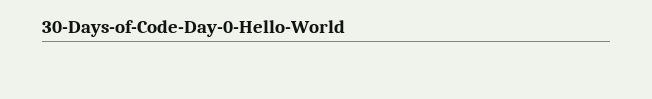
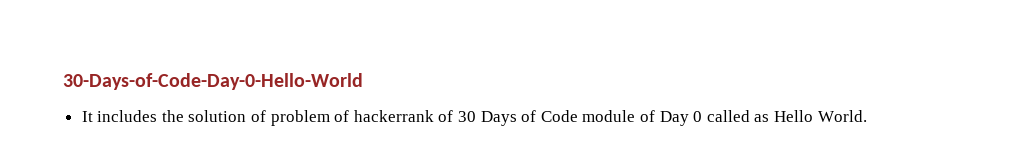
+ It includes the solution of problem of hackerrank of 30 Days of Code module of Day 0 called as Hello World.

